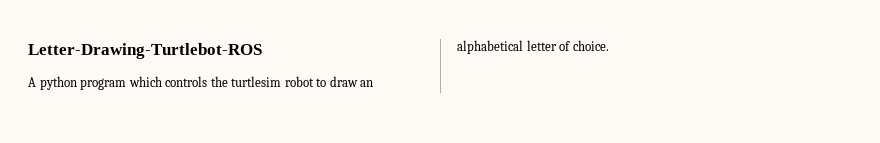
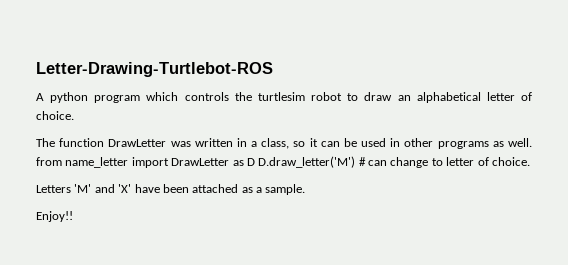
+ The function DrawLetter was written in a class, so it can be used in other programs as well. from name_letter import DrawLetter as D D.draw_letter('M') # can change to letter of choice.
+ Letters 'M' and 'X' have been attached as a sample.
+ Enjoy!!

